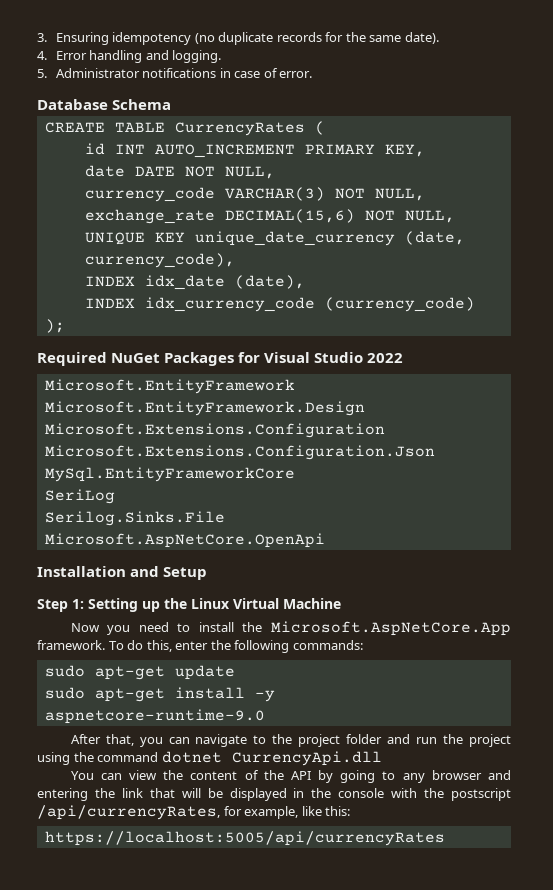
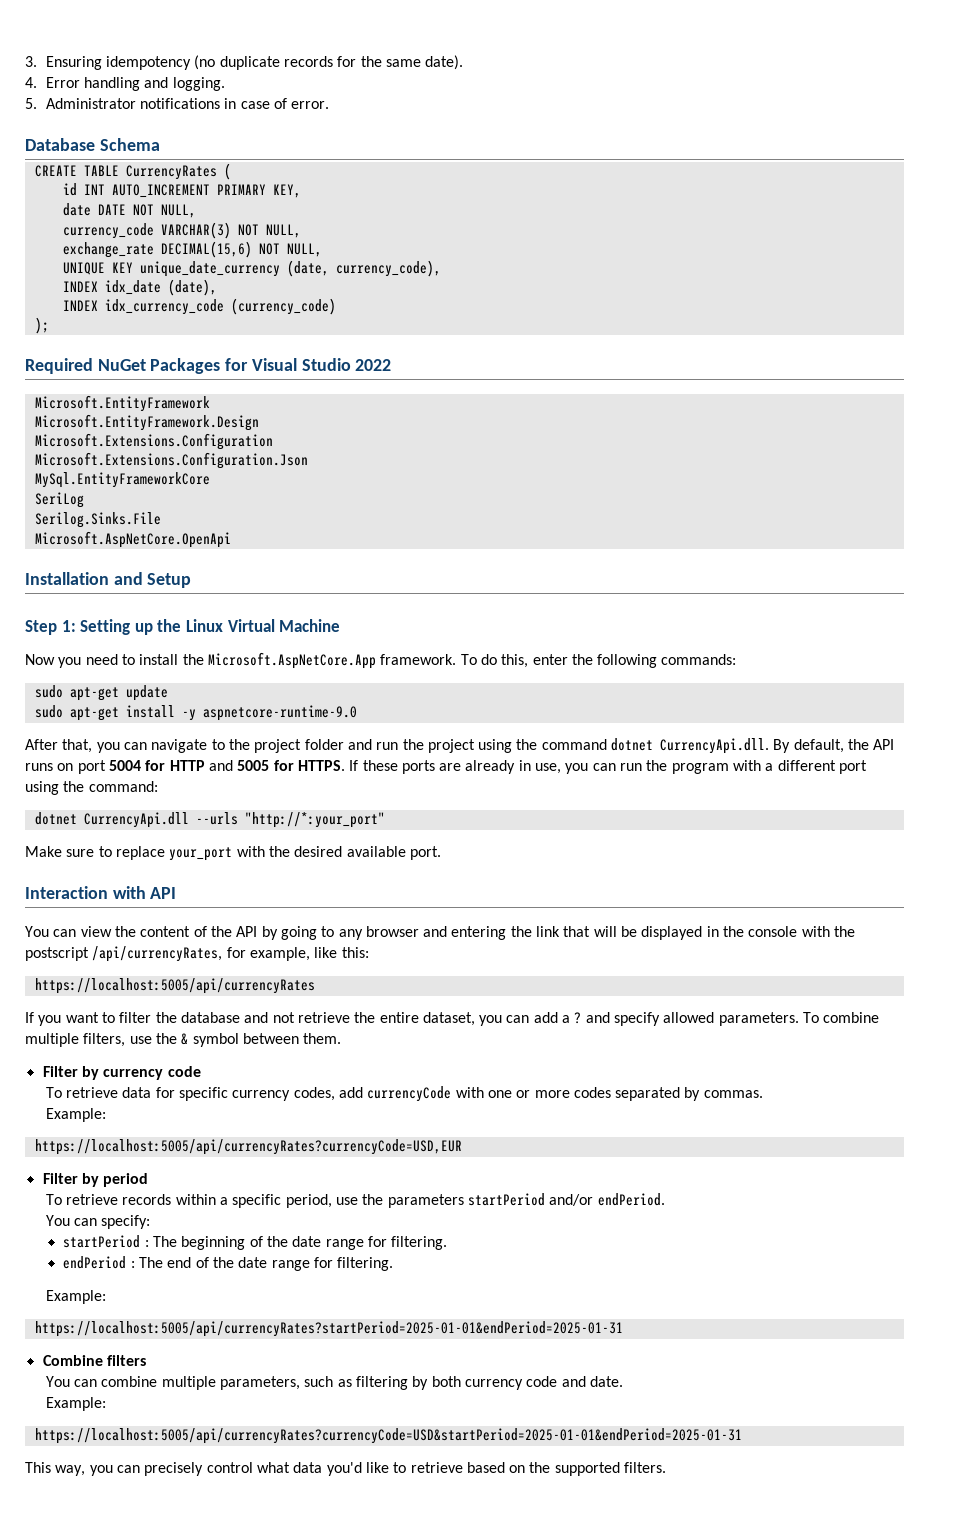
- After that, you can navigate to the project folder and run the project using the command dotnet CurrencyApi.dll
+ After that, you can navigate to the project folder and run the project using the command dotnet CurrencyApi.dll. By default, the API runs on port 5004 for HTTP and 5005 for HTTPS. If these ports are already in use, you can run the program with a different port using the command:
+ dotnet CurrencyApi.dll --urls "http://*:your_port"
+ Make sure to replace your_port with the desired available port.
+ Interaction with API
+ If you want to filter the database and not retrieve the entire dataset, you can add a ? and specify allowed parameters. To combine multiple filters, use the & symbol between them.
+ Filter by currency code
+ To retrieve data for specific currency codes, add currencyCode with one or more codes separated by commas.
+ Example:
+ https://localhost:5005/api/currencyRates?currencyCode=USD,EUR
+ Filter by period
+ To retrieve records within a specific period, use the parameters startPeriod and/or endPeriod.
+ You can specify:
+ startPeriod : The beginning of the date range for filtering.
+ endPeriod : The end of the date range for filtering.
+ Example:
+ https://localhost:5005/api/currencyRates?startPeriod=2025-01-01&endPeriod=2025-01-31
+ Combine filters
+ You can combine multiple parameters, such as filtering by both currency code and date.
+ Example:
+ https://localhost:5005/api/currencyRates?currencyCode=USD&startPeriod=2025-01-01&endPeriod=2025-01-31
+ This way, you can precisely control what data you'd like to retrieve based on the supported filters.

